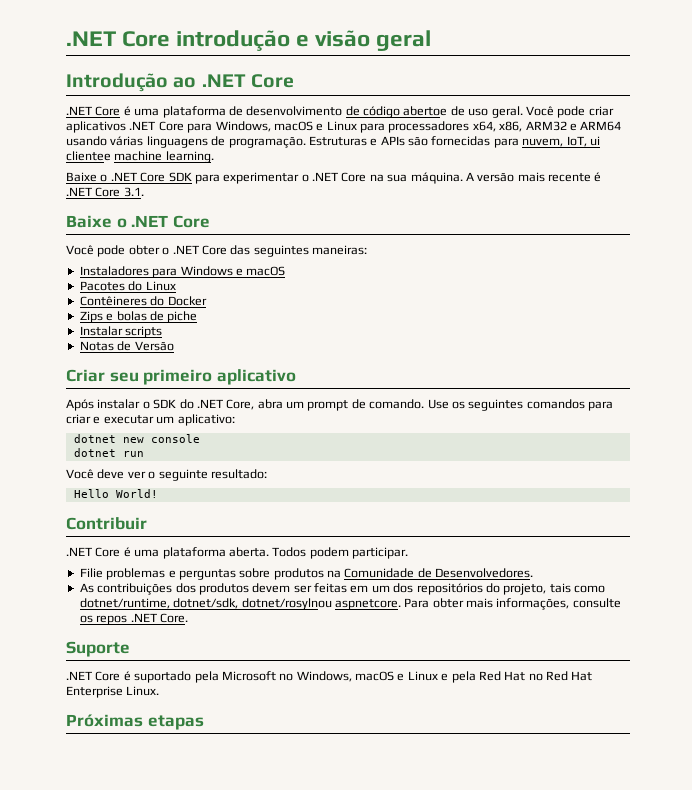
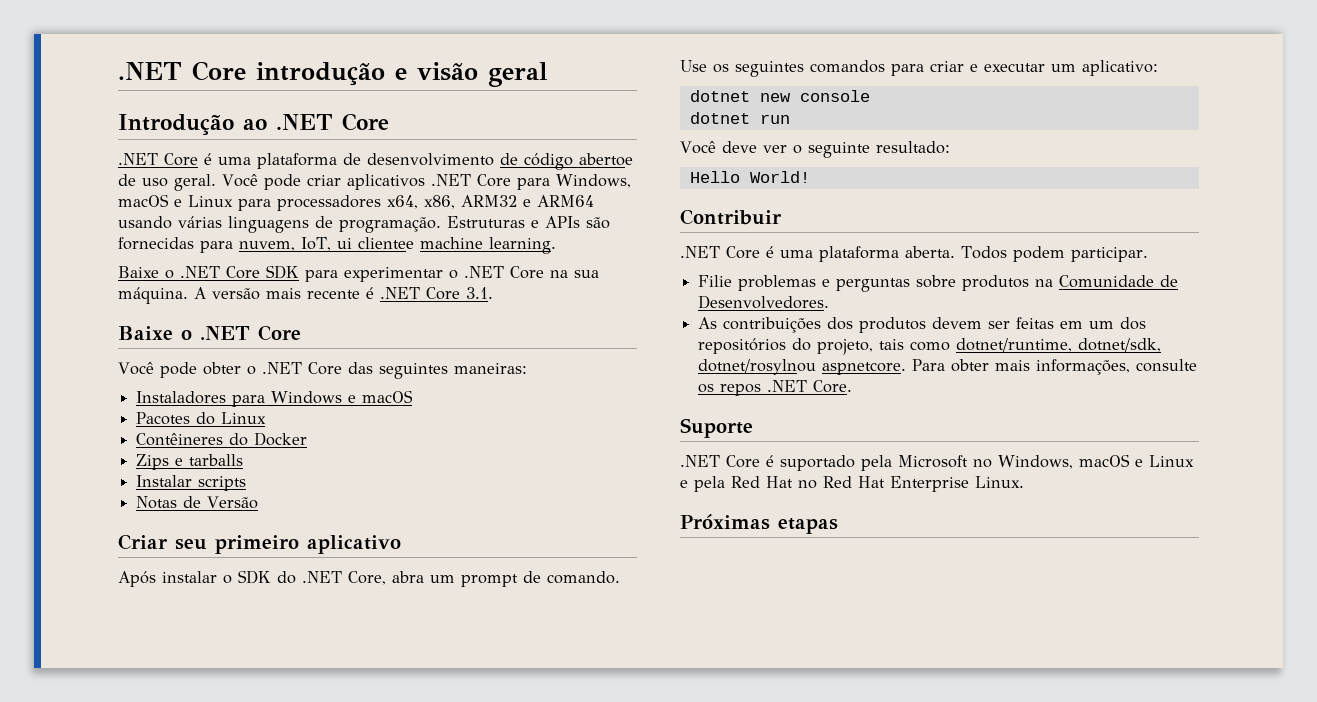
- Zips e bolas de piche
+ Zips e tarballs

